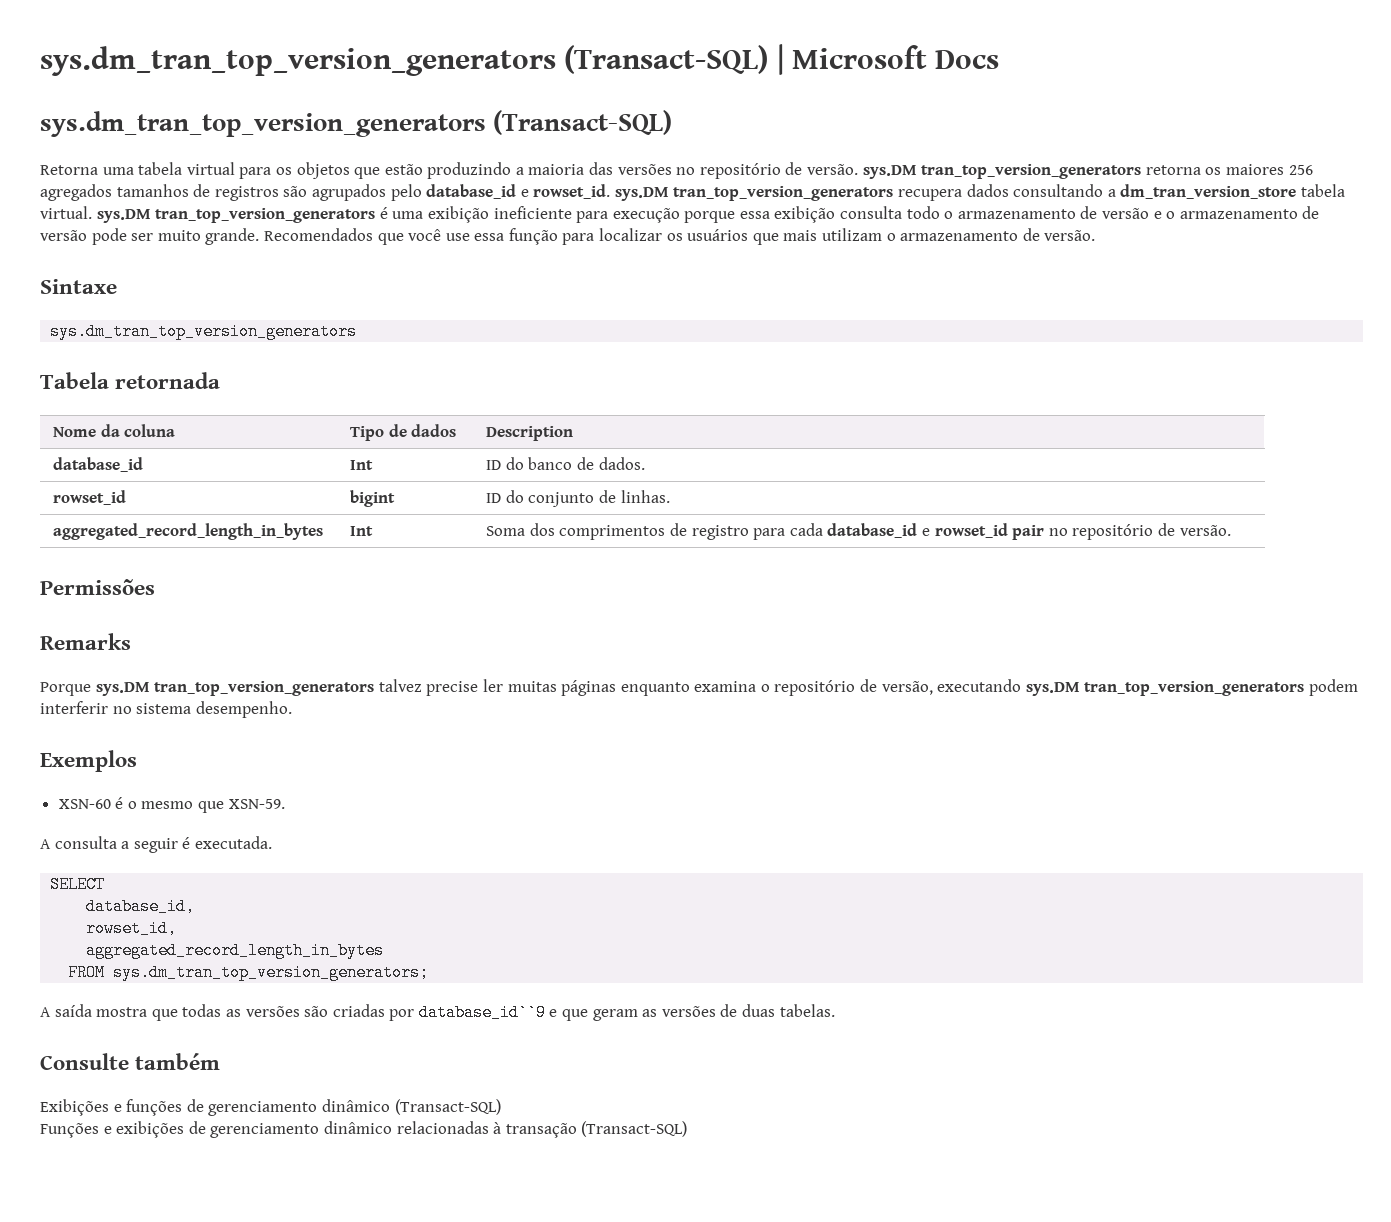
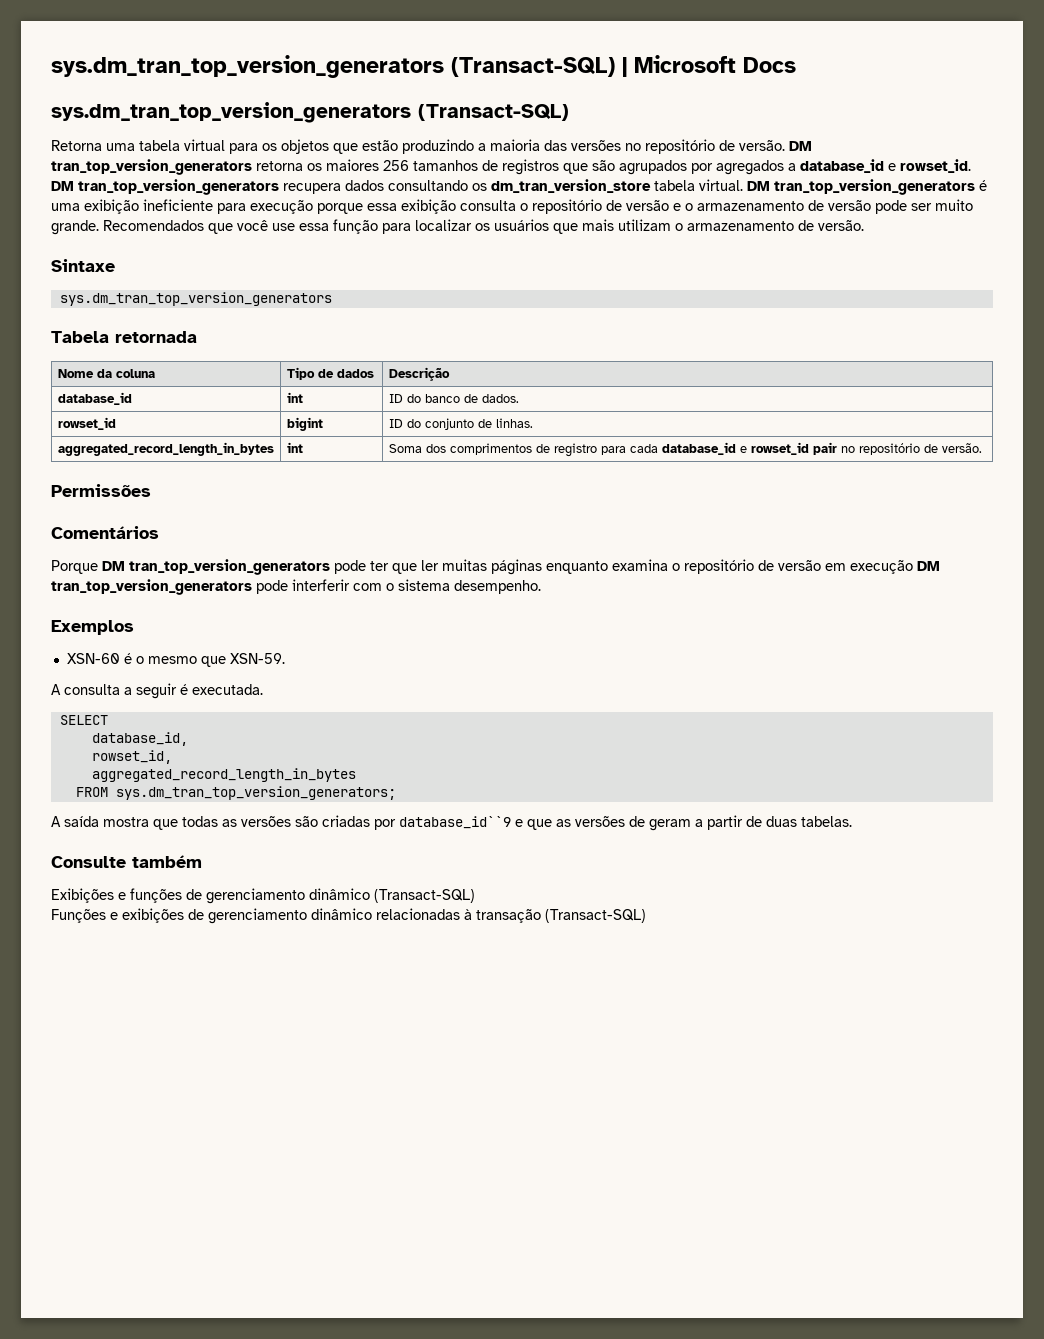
- Retorna uma tabela virtual para os objetos que estão produzindo a maioria das versões no repositório de versão. sys.DM tran_top_version_generators retorna os maiores 256 agregados tamanhos de registros são agrupados pelo database_id e rowset_id. sys.DM tran_top_version_generators recupera dados consultando a dm_tran_version_store tabela virtual. sys.DM tran_top_version_generators é uma exibição ineficiente para execução porque essa exibição consulta todo o armazenamento de versão e o armazenamento de versão pode ser muito grande.
+ Retorna uma tabela virtual para os objetos que estão produzindo a maioria das versões no repositório de versão. DM tran_top_version_generators retorna os maiores 256 tamanhos de registros que são agrupados por agregados a database_id e rowset_id. DM tran_top_version_generators recupera dados consultando os dm_tran_version_store tabela virtual. DM tran_top_version_generators é uma exibição ineficiente para execução porque essa exibição consulta o repositório de versão e o armazenamento de versão pode ser muito grande.
- Nome da coluna | Tipo de dados | Description
+ Nome da coluna | Tipo de dados | Descrição
- database_id | Int | ID do banco de dados.
+ database_id | int | ID do banco de dados.
- aggregated_record_length_in_bytes | Int | Soma dos comprimentos de registro para cada database_id e rowset_id pair no repositório de versão.
+ aggregated_record_length_in_bytes | int | Soma dos comprimentos de registro para cada database_id e rowset_id pair no repositório de versão.
- Remarks
+ Comentários
- Porque sys.DM tran_top_version_generators talvez precise ler muitas páginas enquanto examina o repositório de versão, executando sys.DM tran_top_version_generators podem interferir no sistema desempenho.
+ Porque DM tran_top_version_generators pode ter que ler muitas páginas enquanto examina o repositório de versão em execução DM tran_top_version_generators pode interferir com o sistema desempenho.
- A saída mostra que todas as versões são criadas por database_id``9 e que geram as versões de duas tabelas.
+ A saída mostra que todas as versões são criadas por database_id``9 e que as versões de geram a partir de duas tabelas.

